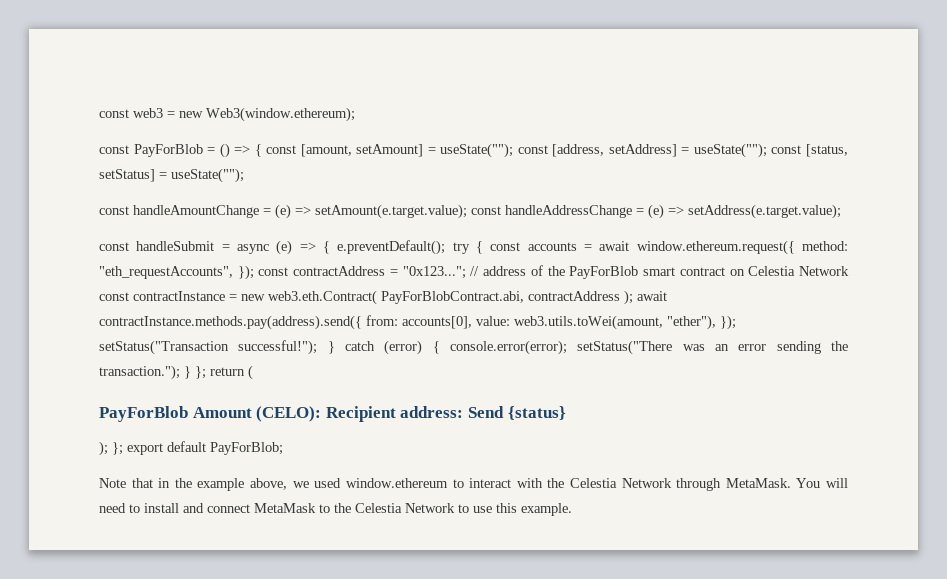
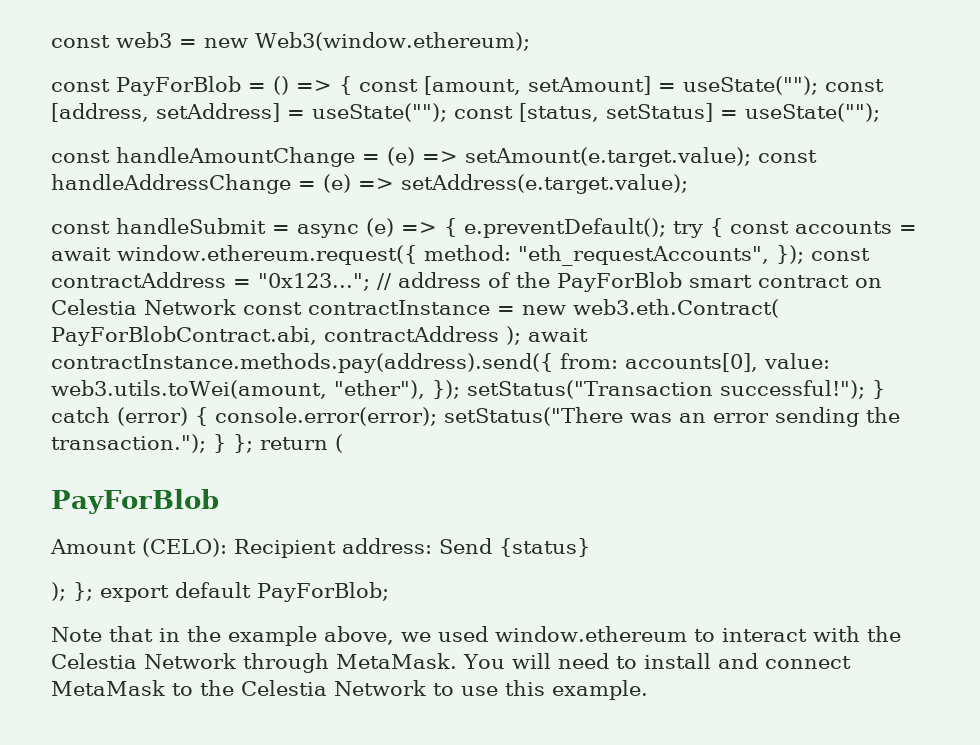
  return (
- PayForBlob Amount (CELO):
+ PayForBlob
+ Amount (CELO):

